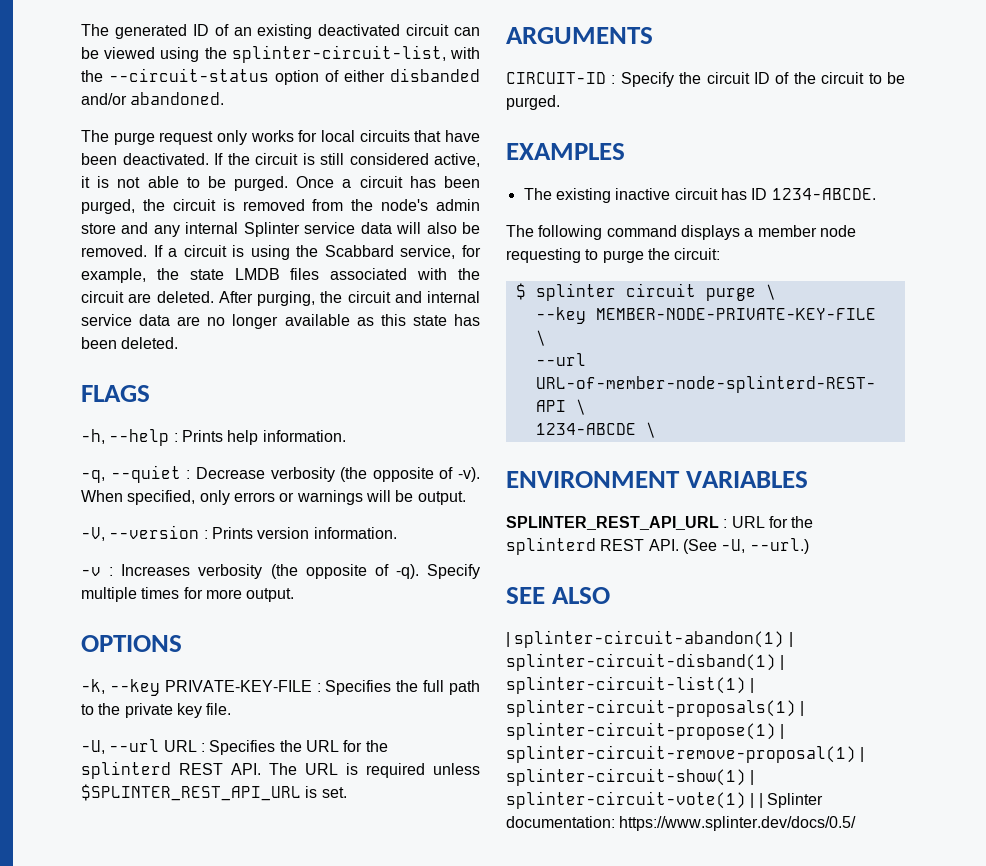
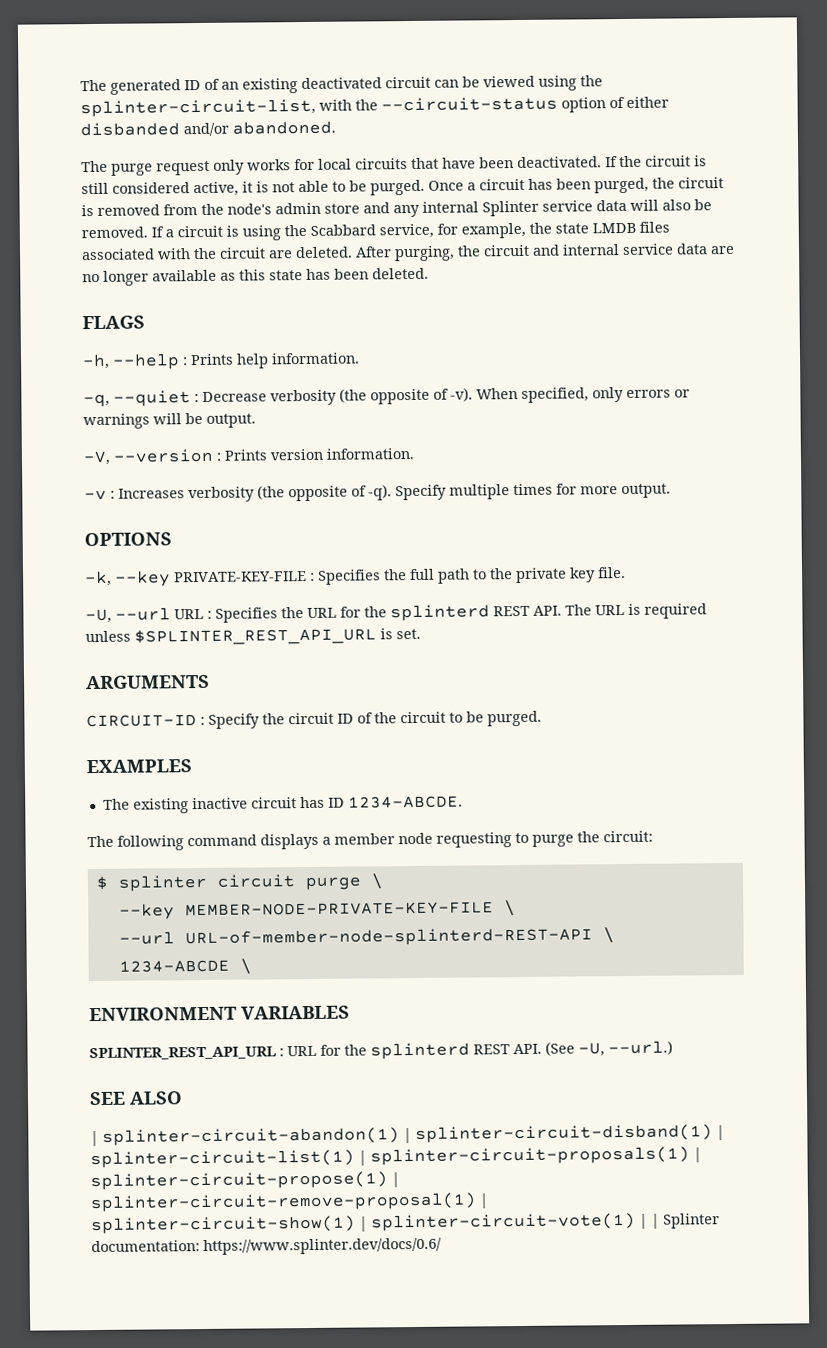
- | splinter-circuit-abandon(1) | splinter-circuit-disband(1) | splinter-circuit-list(1) | splinter-circuit-proposals(1) | splinter-circuit-propose(1) | splinter-circuit-remove-proposal(1) | splinter-circuit-show(1) | splinter-circuit-vote(1) | | Splinter documentation: https://www.splinter.dev/docs/0.5/
+ | splinter-circuit-abandon(1) | splinter-circuit-disband(1) | splinter-circuit-list(1) | splinter-circuit-proposals(1) | splinter-circuit-propose(1) | splinter-circuit-remove-proposal(1) | splinter-circuit-show(1) | splinter-circuit-vote(1) | | Splinter documentation: https://www.splinter.dev/docs/0.6/

